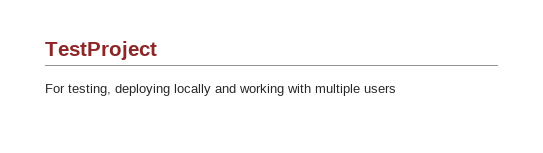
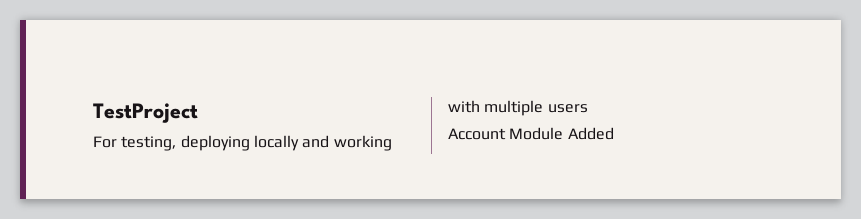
+ Account Module Added

